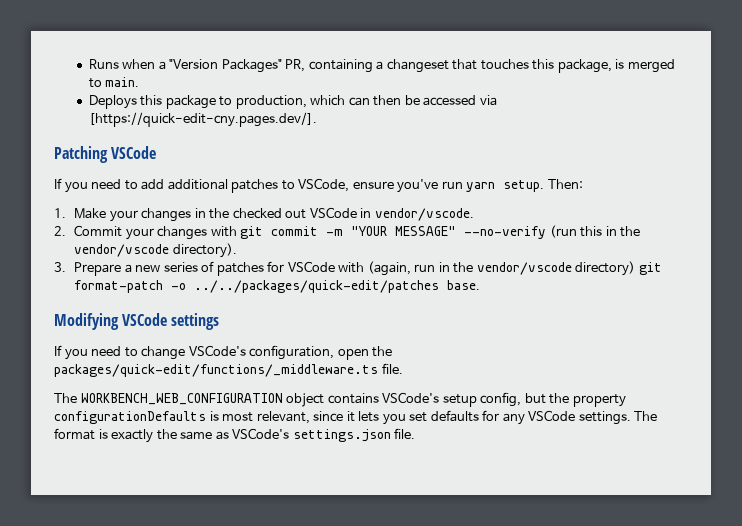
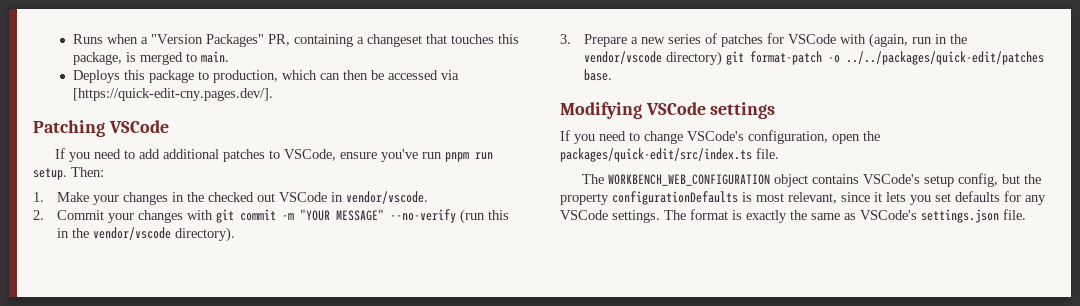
- If you need to add additional patches to VSCode, ensure you've run yarn setup.
+ If you need to add additional patches to VSCode, ensure you've run pnpm run setup.
- If you need to change VSCode's configuration, open the packages/quick-edit/functions/_middleware.ts file.
+ If you need to change VSCode's configuration, open the packages/quick-edit/src/index.ts file.

